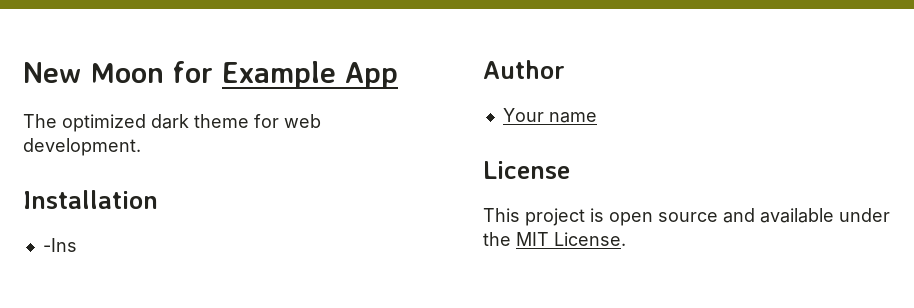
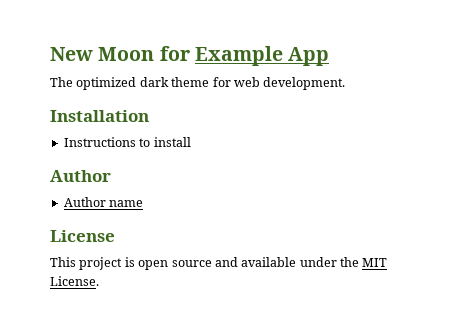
- -Ins
+ Instructions to install
- Your name
+ Author name

